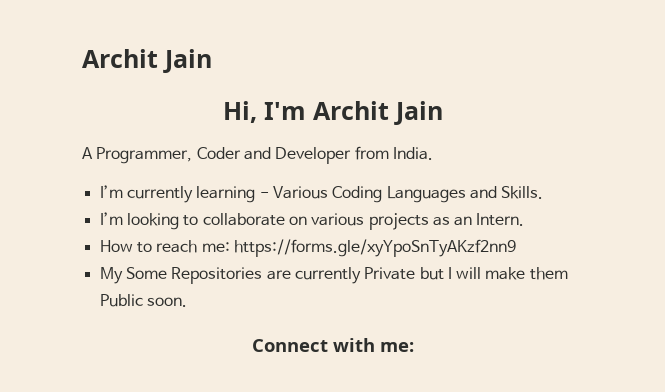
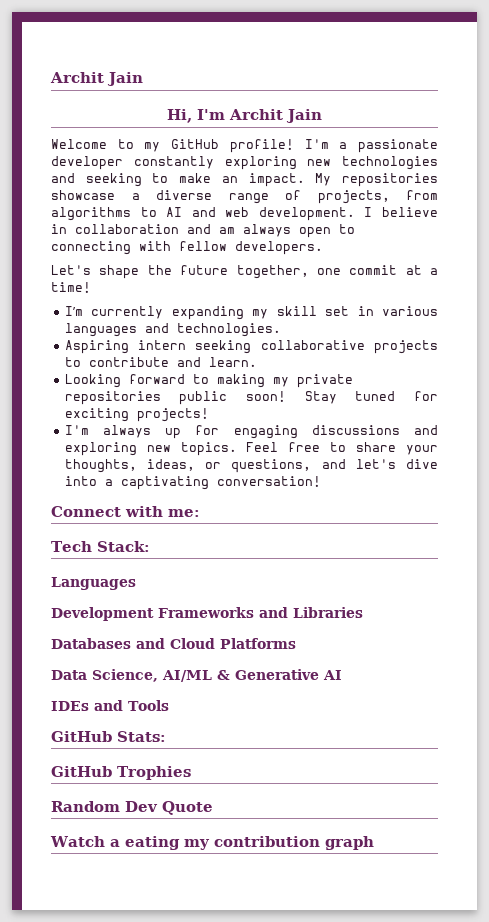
- A Programmer, Coder and Developer from India.
- I’m currently learning - Various Coding Languages and Skills.
- I’m looking to collaborate on various projects as an Intern.
- How to reach me: https://forms.gle/xyYpoSnTyAKzf2nn9
- My Some Repositories are currently Private but I will make them Public soon.
+ Welcome to my GitHub profile! I'm a passionate developer constantly exploring new technologies and seeking to make an impact. My repositories showcase a diverse range of projects, from algorithms to AI and web development. I believe in collaboration and am always open to connecting with fellow developers.
+ Let's shape the future together, one commit at a time!
+ I’m currently expanding my skill set in various languages and technologies.
+ Aspiring intern seeking collaborative projects to contribute and learn.
+ Looking forward to making my private repositories public soon! Stay tuned for exciting projects!
+ I'm always up for engaging discussions and exploring new topics. Feel free to share your thoughts, ideas, or questions, and let's dive into a captivating conversation!
  Connect with me:
+ Tech Stack:
+ Languages
+ Development Frameworks and Libraries
+ Databases and Cloud Platforms
+ Data Science, AI/ML & Generative AI
+ IDEs and Tools
+ GitHub Stats:
+ GitHub Trophies
+ Random Dev Quote
+ Watch a eating my contribution graph

